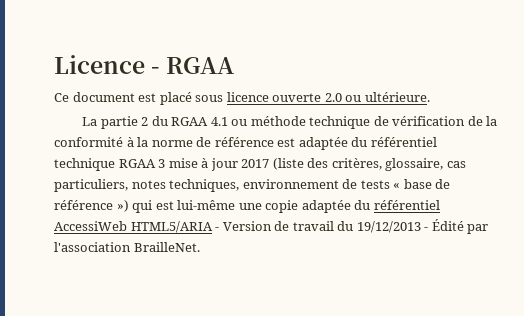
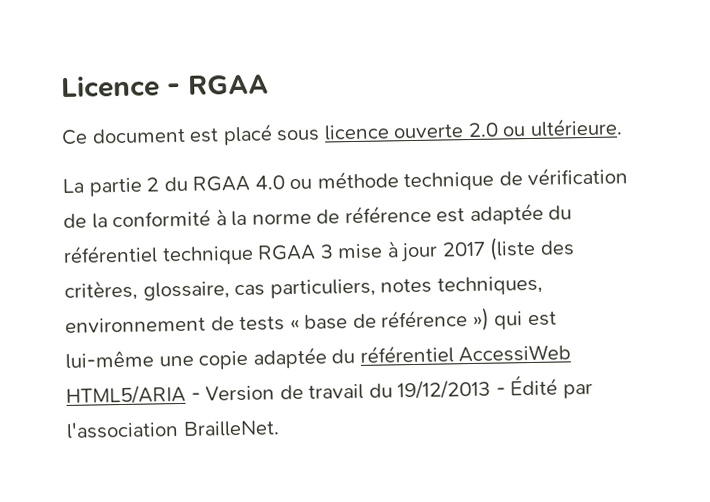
- La partie 2 du RGAA 4.1 ou méthode technique de vérification de la conformité à la norme de référence est adaptée du référentiel technique RGAA 3 mise à jour 2017 (liste des critères, glossaire, cas particuliers, notes techniques, environnement de tests « base de référence ») qui est lui-même une copie adaptée du référentiel AccessiWeb HTML5/ARIA - Version de travail du 19/12/2013 - Édité par l'association BrailleNet.
+ La partie 2 du RGAA 4.0 ou méthode technique de vérification de la conformité à la norme de référence est adaptée du référentiel technique RGAA 3 mise à jour 2017 (liste des critères, glossaire, cas particuliers, notes techniques, environnement de tests « base de référence ») qui est lui-même une copie adaptée du référentiel AccessiWeb HTML5/ARIA - Version de travail du 19/12/2013 - Édité par l'association BrailleNet.

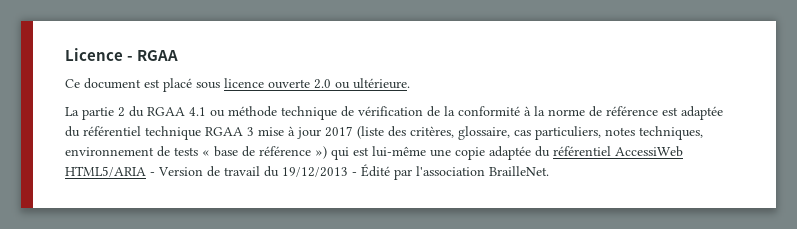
- La partie 2 du RGAA 4.0 ou méthode technique de vérification de la conformité à la norme de référence est adaptée du référentiel technique RGAA 3 mise à jour 2017 (liste des critères, glossaire, cas particuliers, notes techniques, environnement de tests « base de référence ») qui est lui-même une copie adaptée du référentiel AccessiWeb HTML5/ARIA - Version de travail du 19/12/2013 - Édité par l'association BrailleNet.
+ La partie 2 du RGAA 4.1 ou méthode technique de vérification de la conformité à la norme de référence est adaptée du référentiel technique RGAA 3 mise à jour 2017 (liste des critères, glossaire, cas particuliers, notes techniques, environnement de tests « base de référence ») qui est lui-même une copie adaptée du référentiel AccessiWeb HTML5/ARIA - Version de travail du 19/12/2013 - Édité par l'association BrailleNet.

